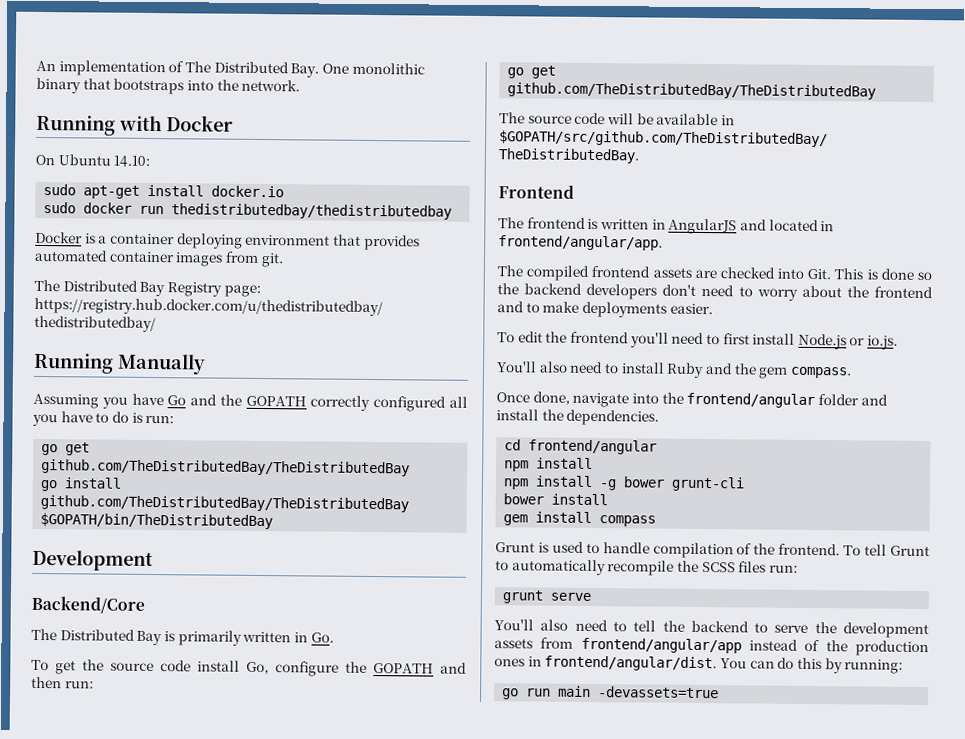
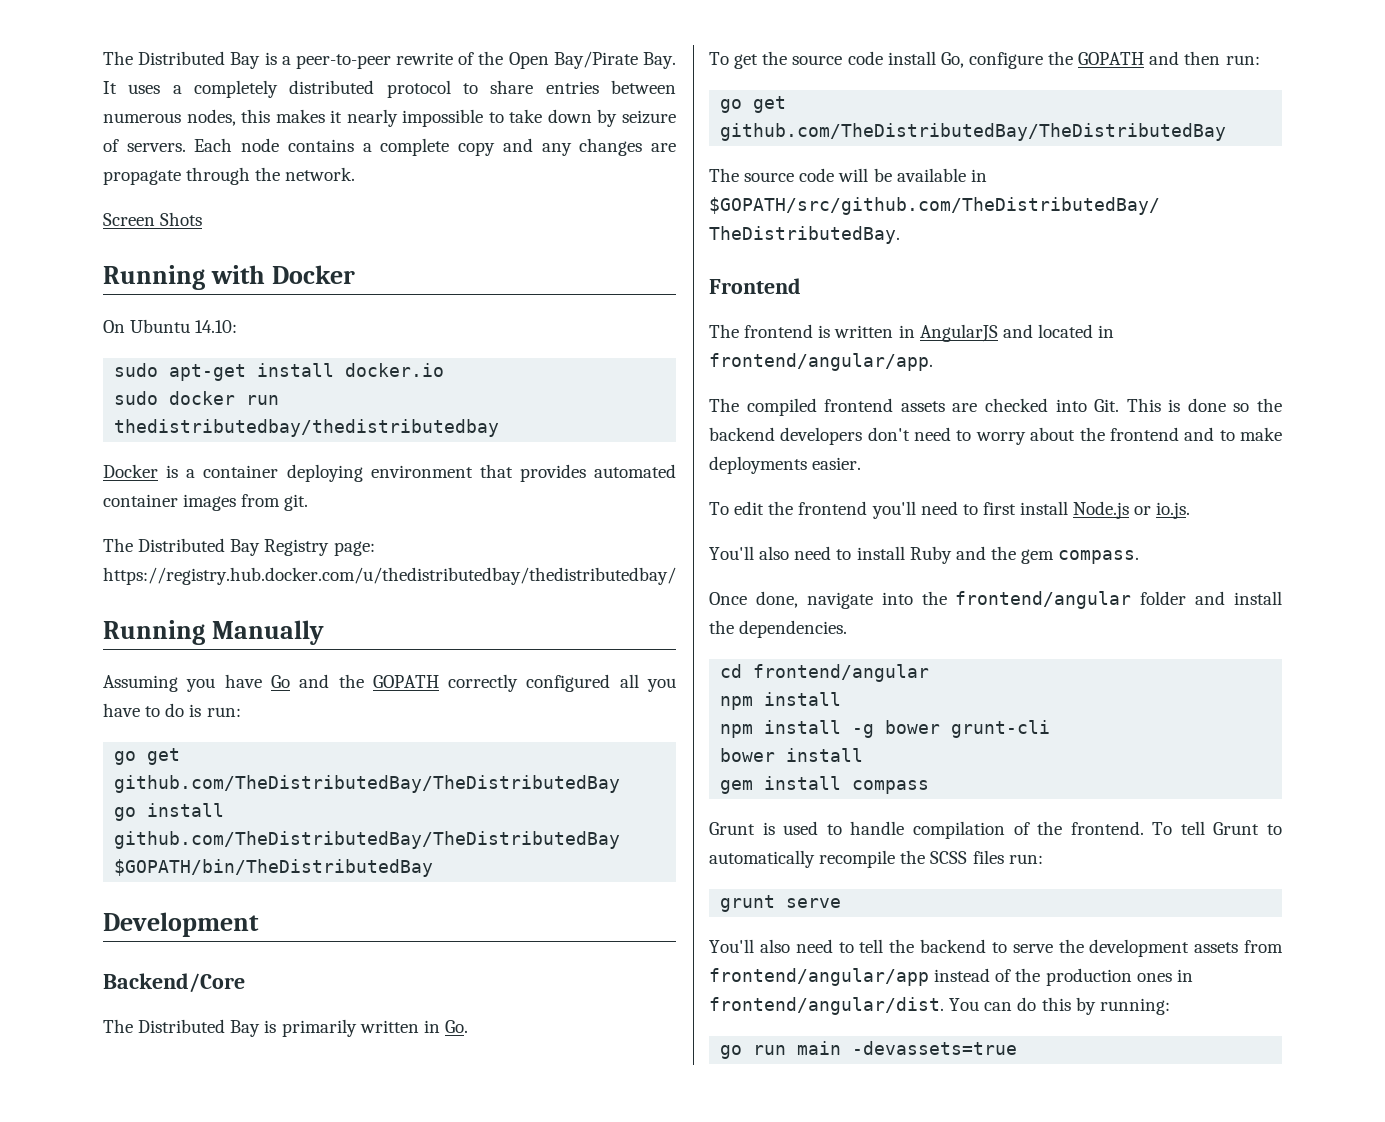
- An implementation of The Distributed Bay. One monolithic binary that bootstraps into the network.
+ The Distributed Bay is a peer-to-peer rewrite of the Open Bay/Pirate Bay. It uses a completely distributed protocol to share entries between numerous nodes, this makes it nearly impossible to take down by seizure of servers. Each node contains a complete copy and any changes are propagate through the network.
+ Screen Shots

